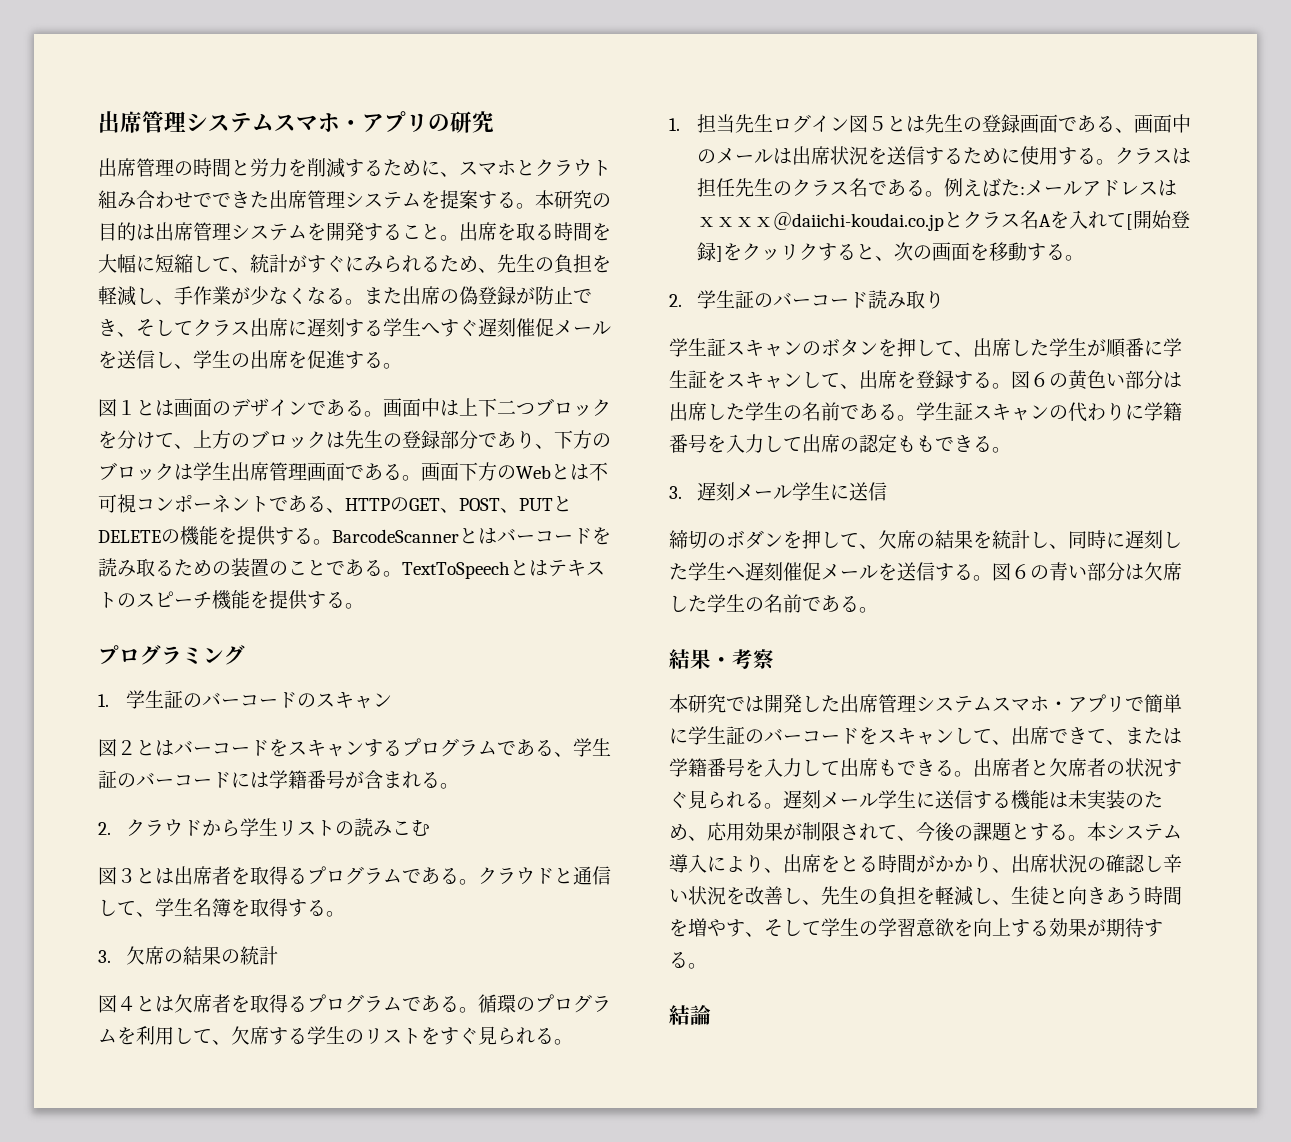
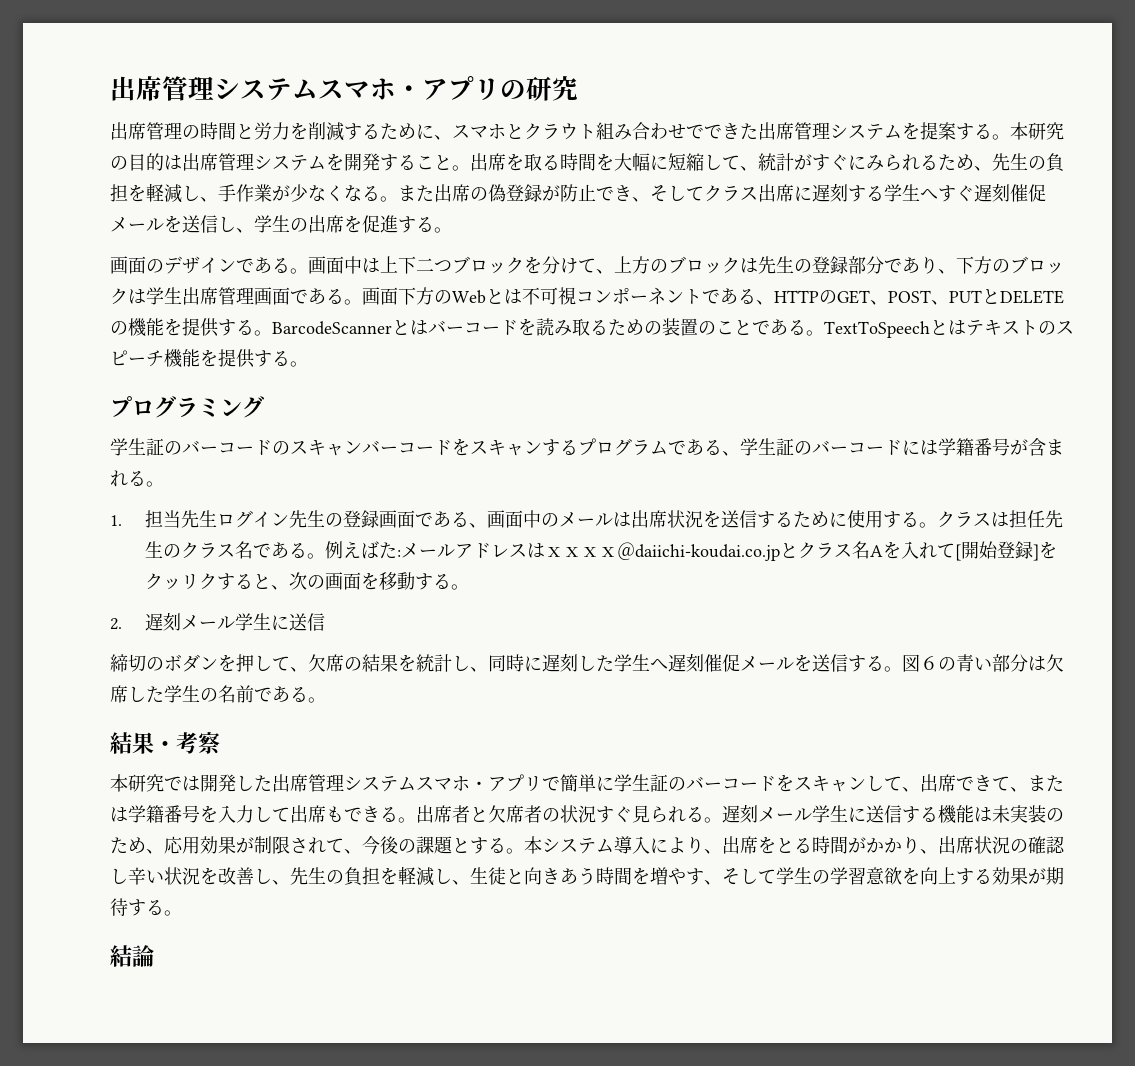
- 図１とは画面のデザインである。
+ 画面のデザインである。
- 1.学生証のバーコードのスキャン
- 図２とはバーコードをスキャンするプログラムである、学生証のバーコードには学籍番号が含まれる。
+ 学生証のバーコードのスキャンバーコードをスキャンするプログラムである、学生証のバーコードには学籍番号が含まれる。
- 2.クラウドから学生リストの読みこむ
- 図３とは出席者を取得るプログラムである。クラウドと通信して、学生名簿を取得する。
- 3.欠席の結果の統計
- 図４とは欠席者を取得るプログラムである。循環のプログラムを利用して、欠席する学生のリストをすぐ見られる。
- 1.担当先生ログイン図５とは先生の登録画面である、画面中のメールは出席状況を送信するために使用する。
+ 1.担当先生ログイン先生の登録画面である、画面中のメールは出席状況を送信するために使用する。
- 2.学生証のバーコード読み取り
- 学生証スキャンのボタンを押して、出席した学生が順番に学生証をスキャンして、出席を登録する。図６の黄色い部分は出席した学生の名前である。学生証スキャンの代わりに学籍番号を入力して出席の認定ももできる。
- 3.遅刻メール学生に送信
+ 2.遅刻メール学生に送信

